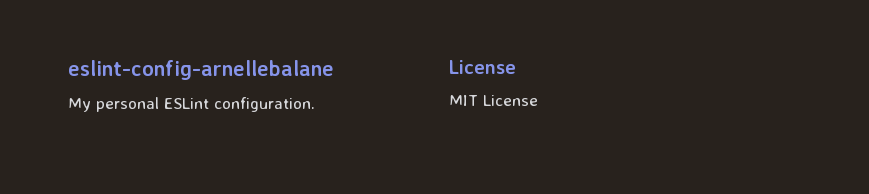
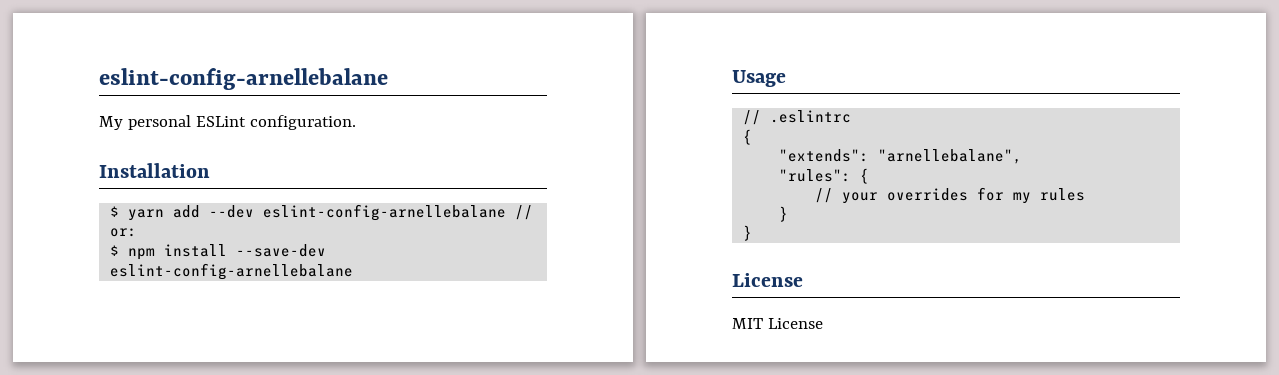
+ Installation
+ $ yarn add --dev eslint-config-arnellebalane // or:
+ $ npm install --save-dev eslint-config-arnellebalane
+ Usage
+ // .eslintrc
+ {
+ "extends": "arnellebalane",
+ "rules": {
+ // your overrides for my rules
+ }
+ }

